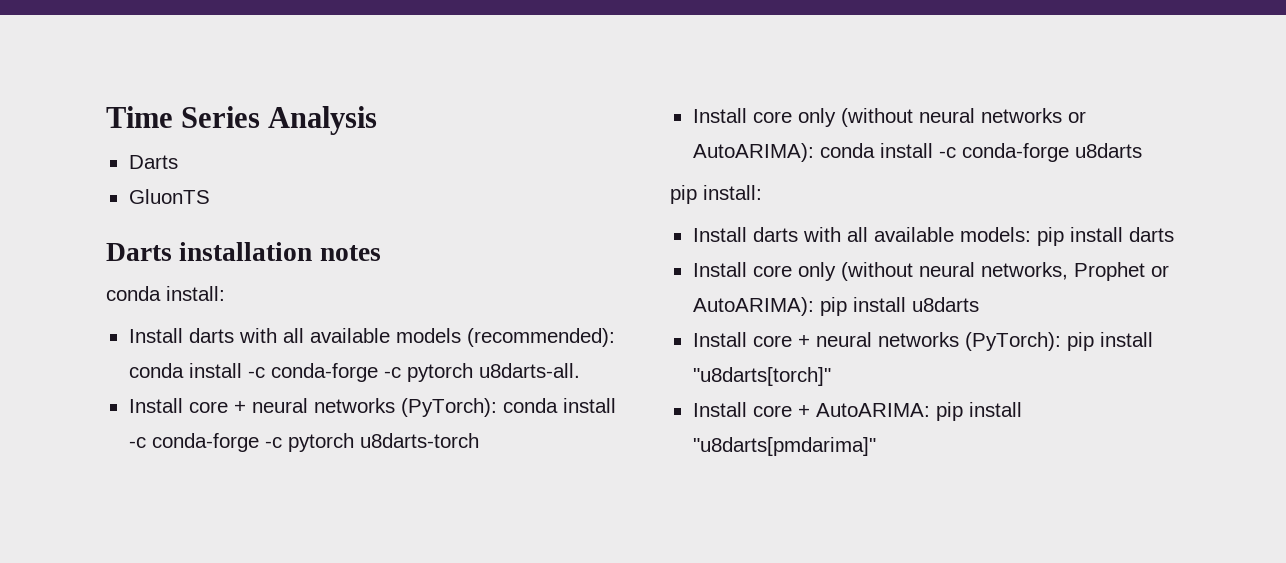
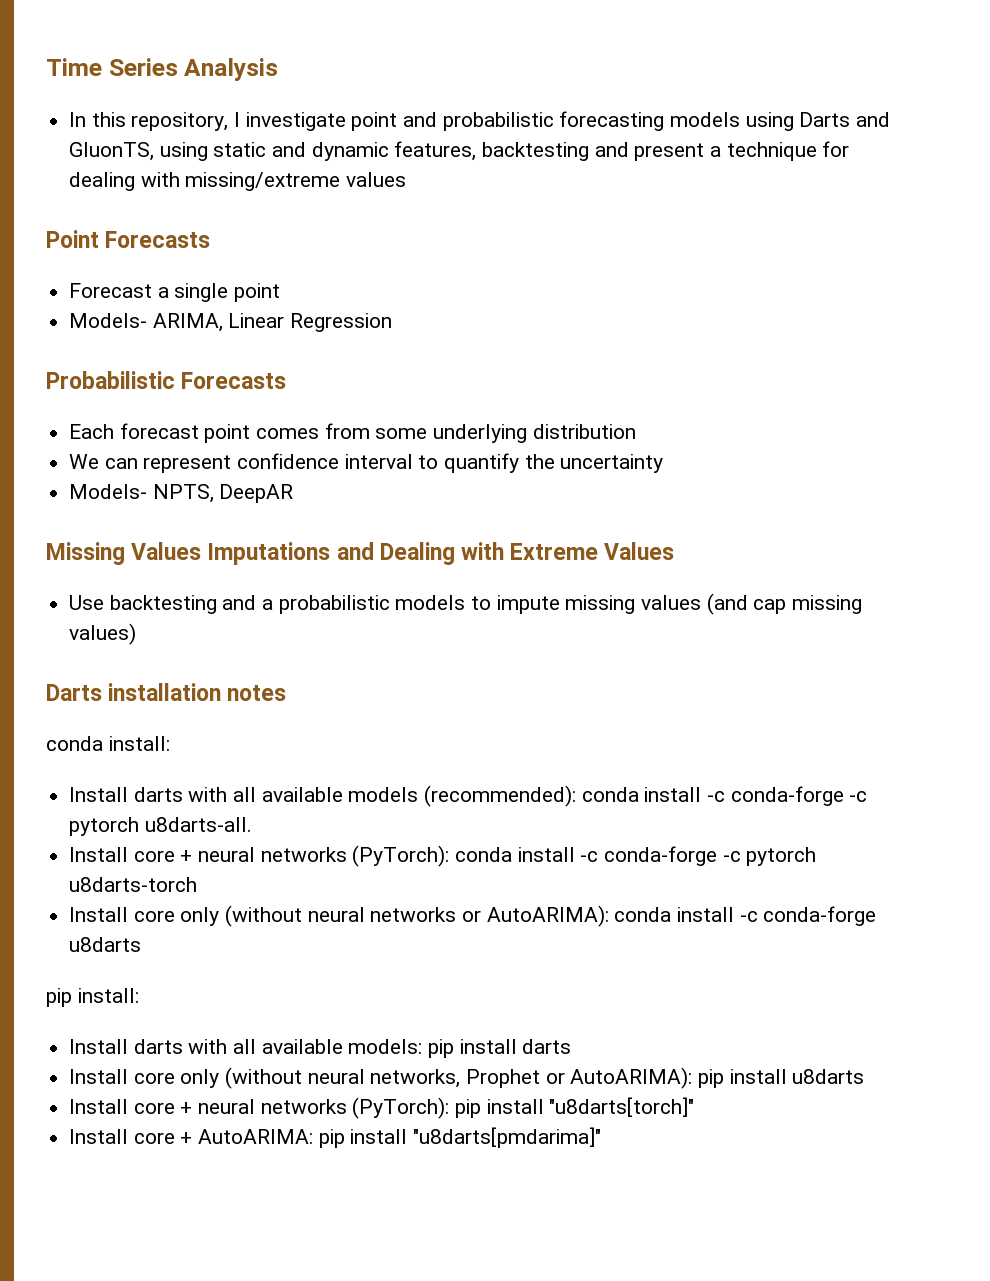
  Time Series Analysis
- Darts
- GluonTS
+ In this repository, I investigate point and probabilistic forecasting models using Darts and GluonTS, using static and dynamic features, backtesting and present a technique for dealing with missing/extreme values
+ Point Forecasts
+ Forecast a single point
+ Models- ARIMA, Linear Regression
+ Probabilistic Forecasts
+ Each forecast point comes from some underlying distribution
+ We can represent confidence interval to quantify the uncertainty
+ Models- NPTS, DeepAR
+ Missing Values Imputations and Dealing with Extreme Values
+ Use backtesting and a probabilistic models to impute missing values (and cap missing values)

